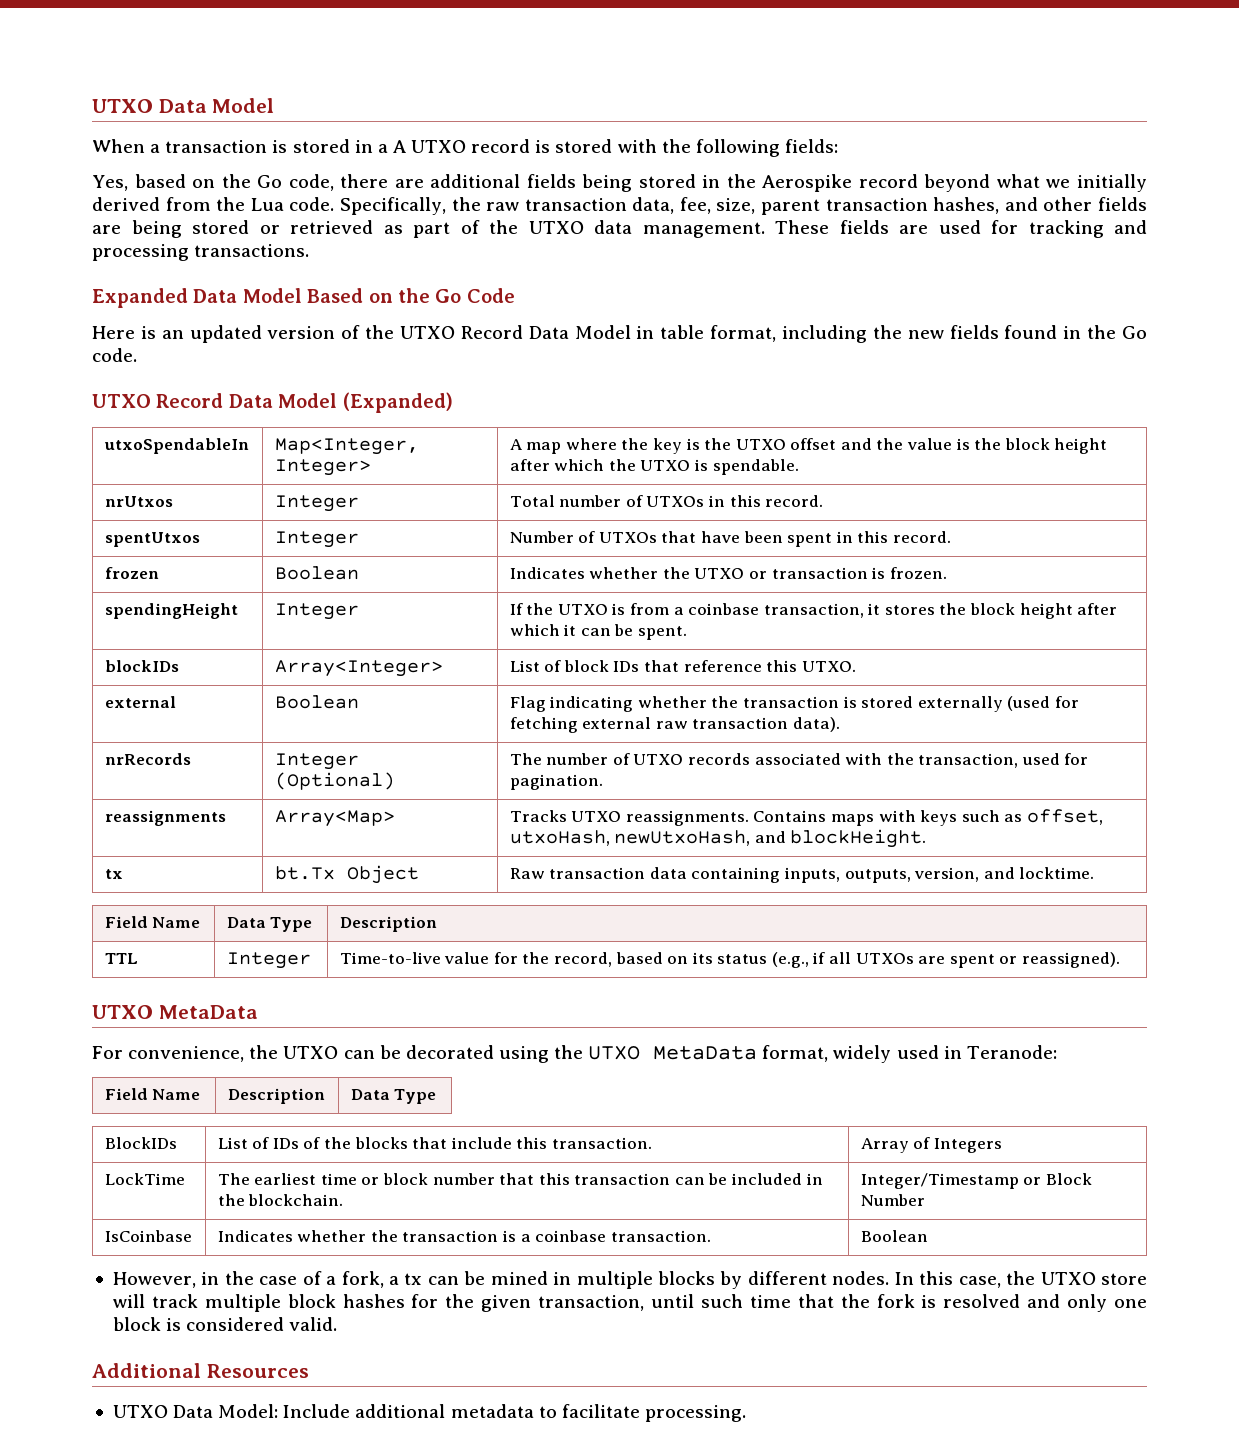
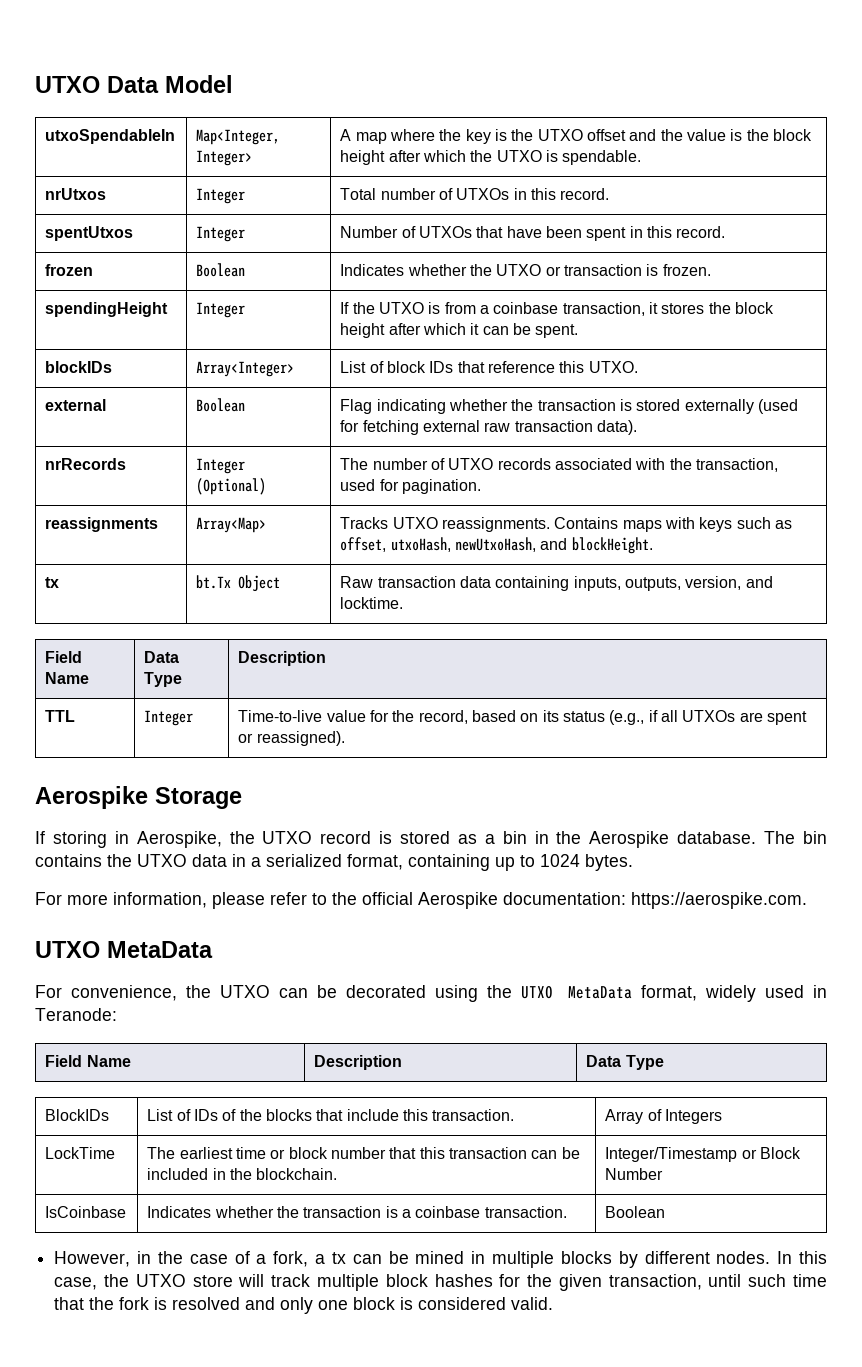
- When a transaction is stored in a A UTXO record is stored with the following fields:
- Yes, based on the Go code, there are additional fields being stored in the Aerospike record beyond what we initially derived from the Lua code. Specifically, the raw transaction data, fee, size, parent transaction hashes, and other fields are being stored or retrieved as part of the UTXO data management. These fields are used for tracking and processing transactions.
- Expanded Data Model Based on the Go Code
- Here is an updated version of the UTXO Record Data Model in table format, including the new fields found in the Go code.
- UTXO Record Data Model (Expanded)
+ Aerospike Storage
+ If storing in Aerospike, the UTXO record is stored as a bin in the Aerospike database. The bin contains the UTXO data in a serialized format, containing up to 1024 bytes.
+ For more information, please refer to the official Aerospike documentation: https://aerospike.com.
- Additional Resources
- UTXO Data Model: Include additional metadata to facilitate processing.

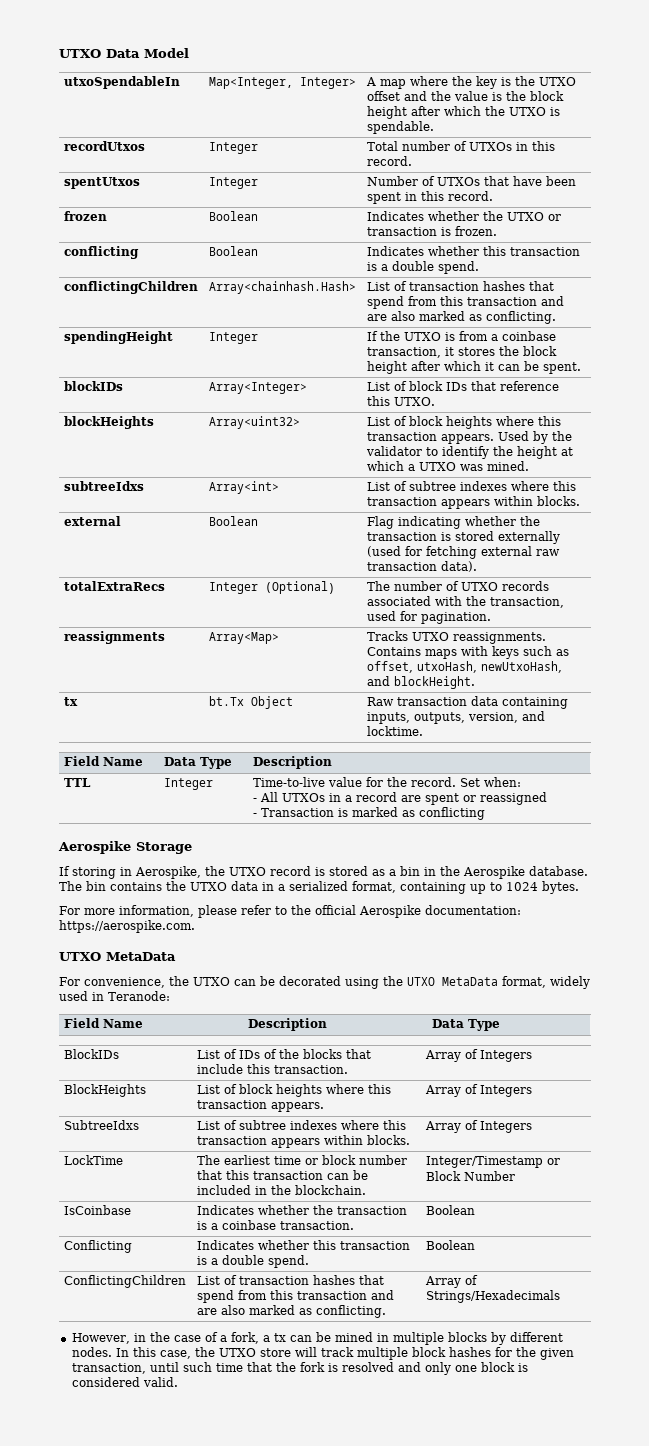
- nrUtxos | Integer | Total number of UTXOs in this record.
+ recordUtxos | Integer | Total number of UTXOs in this record.
+ conflicting | Boolean | Indicates whether this transaction is a double spend.
+ conflictingChildren | Array<chainhash.Hash> | List of transaction hashes that spend from this transaction and are also marked as conflicting.
+ blockHeights | Array<uint32> | List of block heights where this transaction appears. Used by the validator to identify the height at which a UTXO was mined.
+ subtreeIdxs | Array<int> | List of subtree indexes where this transaction appears within blocks.
- nrRecords | Integer (Optional) | The number of UTXO records associated with the transaction, used for pagination.
+ totalExtraRecs | Integer (Optional) | The number of UTXO records associated with the transaction, used for pagination.
- TTL | Integer | Time-to-live value for the record, based on its status (e.g., if all UTXOs are spent or reassigned).
+ TTL | Integer | Time-to-live value for the record. Set when:
+ - All UTXOs in a record are spent or reassigned
+ - Transaction is marked as conflicting
+ BlockHeights | List of block heights where this transaction appears. | Array of Integers
+ SubtreeIdxs | List of subtree indexes where this transaction appears within blocks. | Array of Integers
+ Conflicting | Indicates whether this transaction is a double spend. | Boolean
+ ConflictingChildren | List of transaction hashes that spend from this transaction and are also marked as conflicting. | Array of Strings/Hexadecimals

